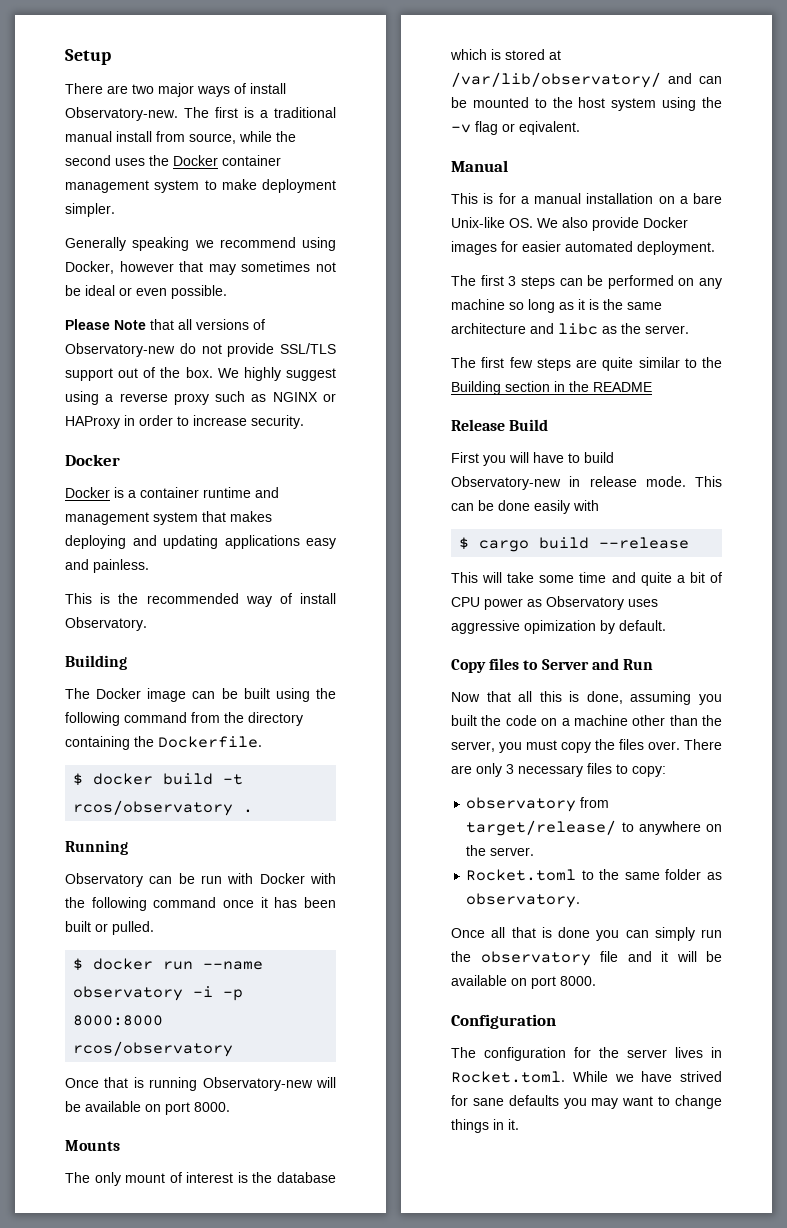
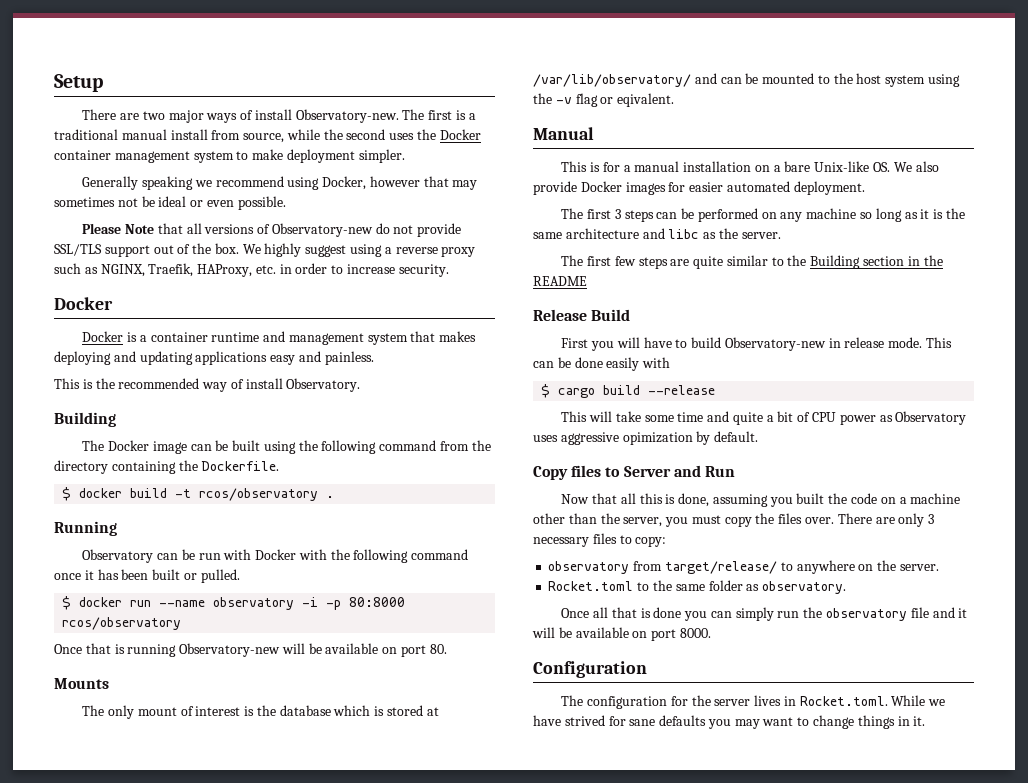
- We highly suggest using a reverse proxy such as NGINX or HAProxy in order to increase security.
+ We highly suggest using a reverse proxy such as NGINX, Traefik, HAProxy, etc. in order to increase security.
- $ docker run --name observatory -i -p 8000:8000 rcos/observatory
+ $ docker run --name observatory -i -p 80:8000 rcos/observatory
- Once that is running Observatory-new will be available on port 8000.
+ Once that is running Observatory-new will be available on port 80.

